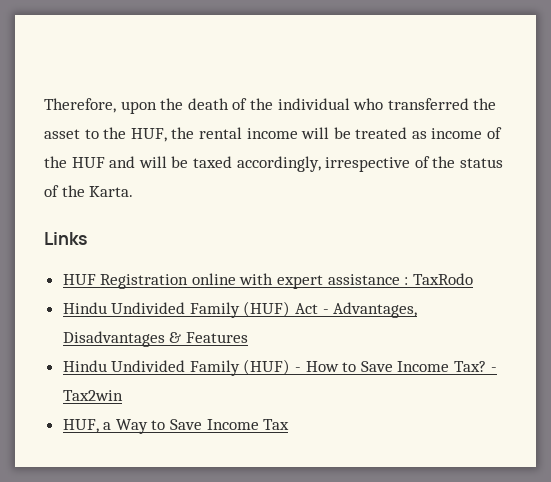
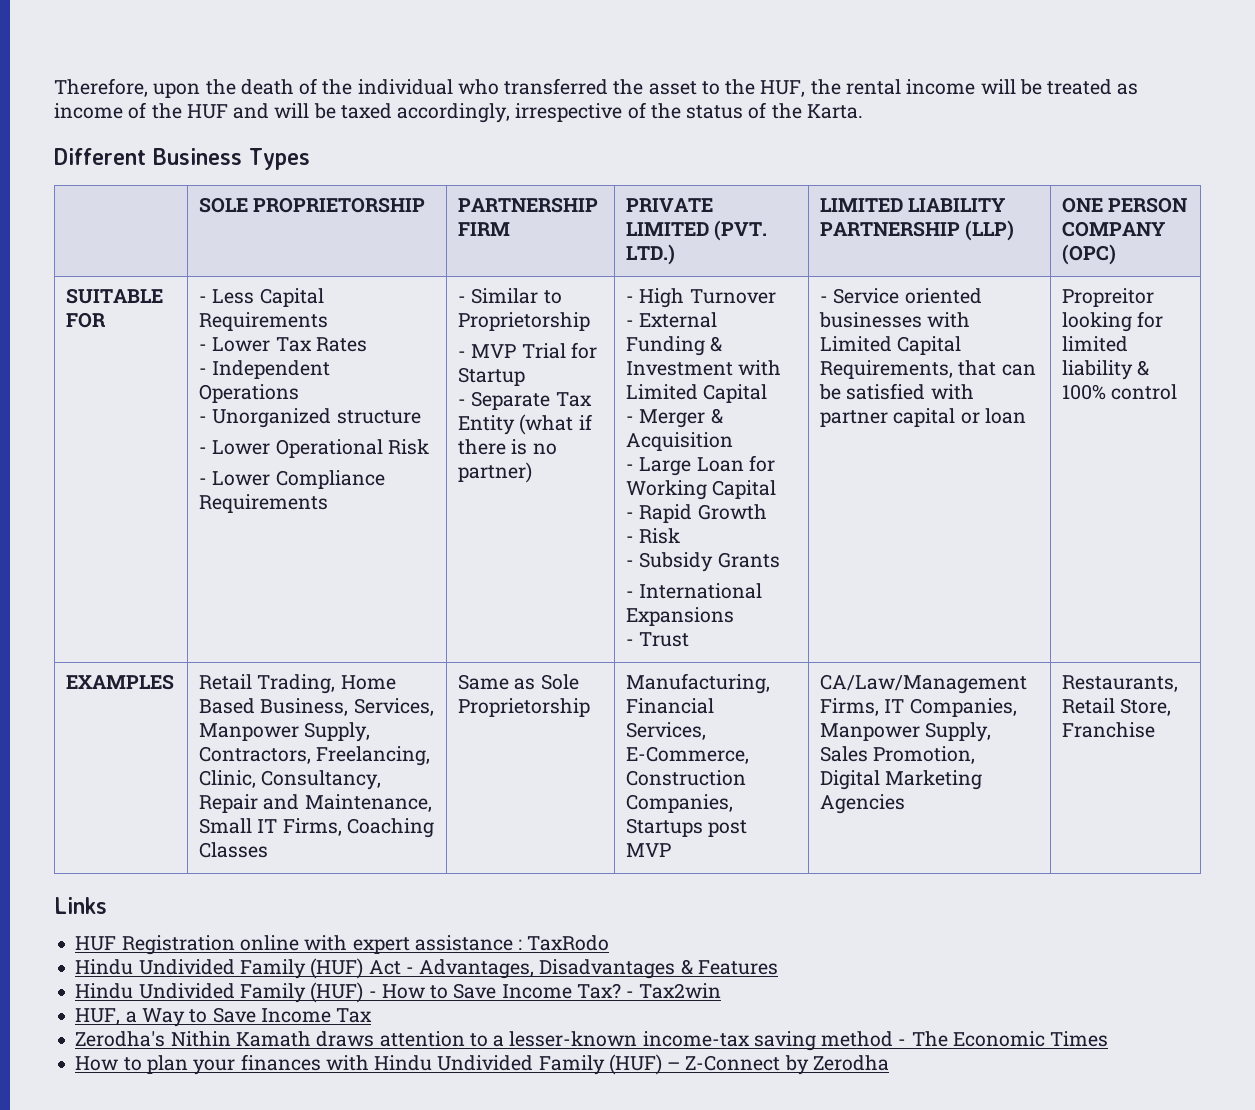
+ Different Business Types
+ | SOLE PROPRIETORSHIP | PARTNERSHIP FIRM | PRIVATE LIMITED (PVT. LTD.) | LIMITED LIABILITY PARTNERSHIP (LLP) | ONE PERSON COMPANY (OPC)
+ SUITABLE FOR | - Less Capital Requirements
+ - Lower Tax Rates
+ - Independent Operations
+ - Unorganized structure
+ - Lower Operational Risk
+ - Lower Compliance Requirements | - Similar to Proprietorship
+ - MVP Trial for Startup
+ - Separate Tax Entity (what if there is no partner) | - High Turnover
+ - External Funding & Investment with Limited Capital
+ - Merger & Acquisition
+ - Large Loan for Working Capital
+ - Rapid Growth
+ - Risk
+ - Subsidy Grants
+ - International Expansions
+ - Trust | - Service oriented businesses with Limited Capital Requirements, that can be satisfied with partner capital or loan | Propreitor looking for limited liability & 100% control
+ EXAMPLES | Retail Trading, Home Based Business, Services, Manpower Supply, Contractors, Freelancing, Clinic, Consultancy, Repair and Maintenance, Small IT Firms, Coaching Classes | Same as Sole Proprietorship | Manufacturing, Financial Services, E-Commerce, Construction Companies, Startups post MVP | CA/Law/Management Firms, IT Companies, Manpower Supply, Sales Promotion, Digital Marketing Agencies | Restaurants, Retail Store, Franchise
+ Zerodha's Nithin Kamath draws attention to a lesser-known income-tax saving method - The Economic Times
+ How to plan your finances with Hindu Undivided Family (HUF) – Z-Connect by Zerodha

